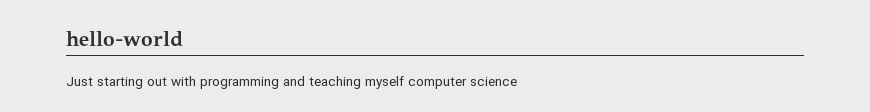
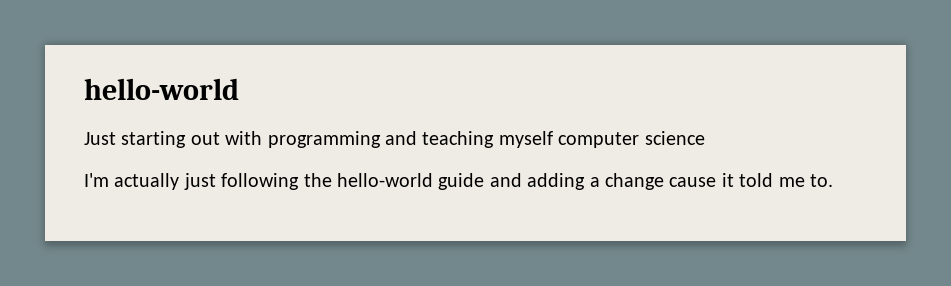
+ I'm actually just following the hello-world guide and adding a change cause it told me to.

